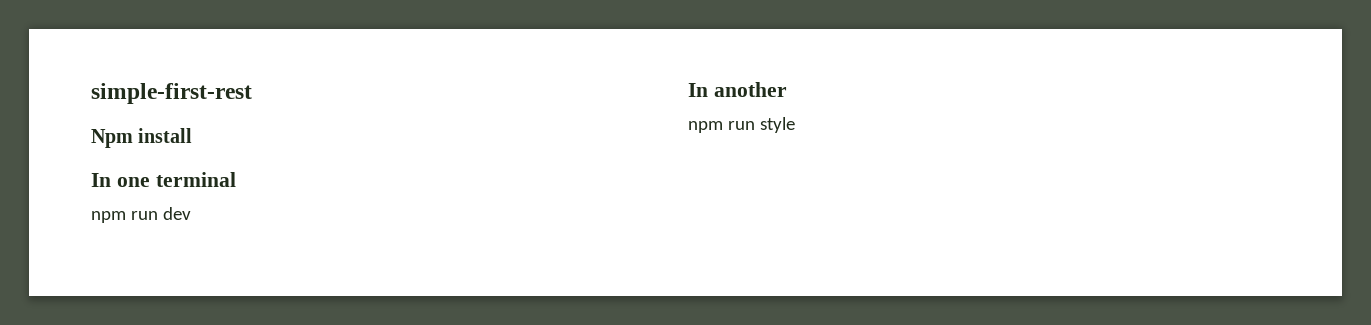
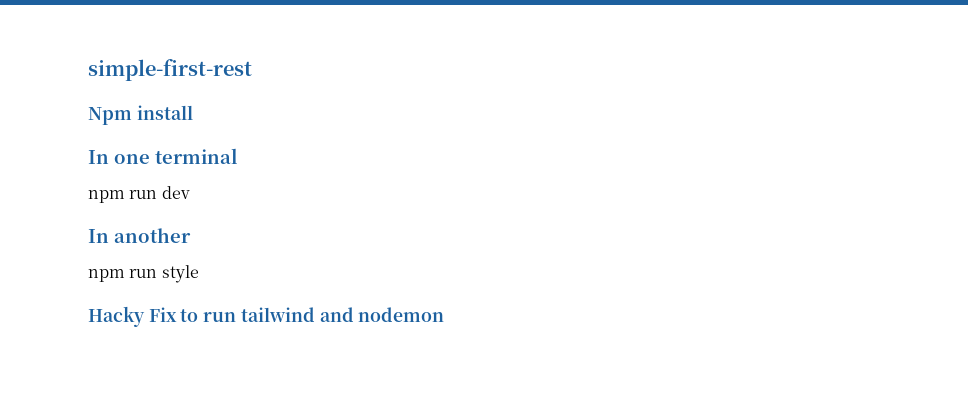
+ Hacky Fix to run tailwind and nodemon

